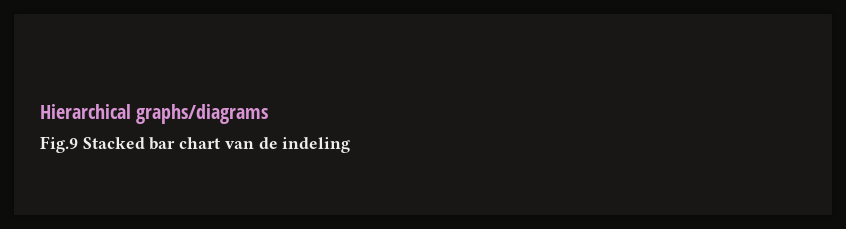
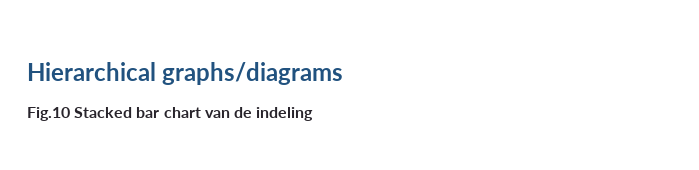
- Fig.9 Stacked bar chart van de indeling
+ Fig.10 Stacked bar chart van de indeling

